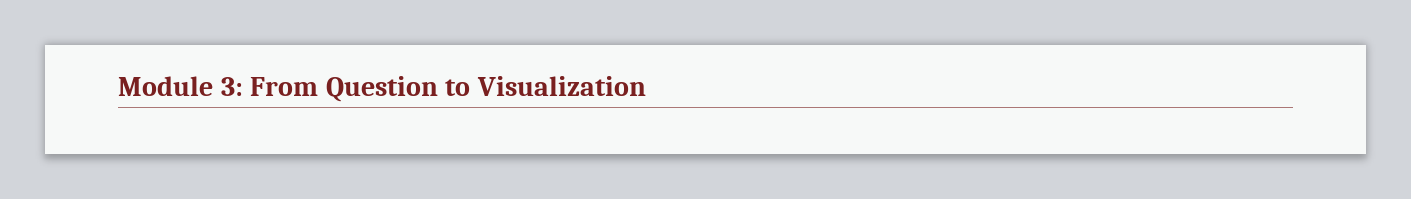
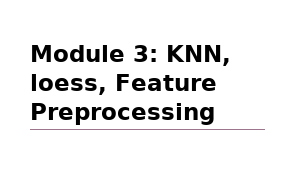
- Module 3: From Question to Visualization
+ Module 3: KNN, loess, Feature Preprocessing

